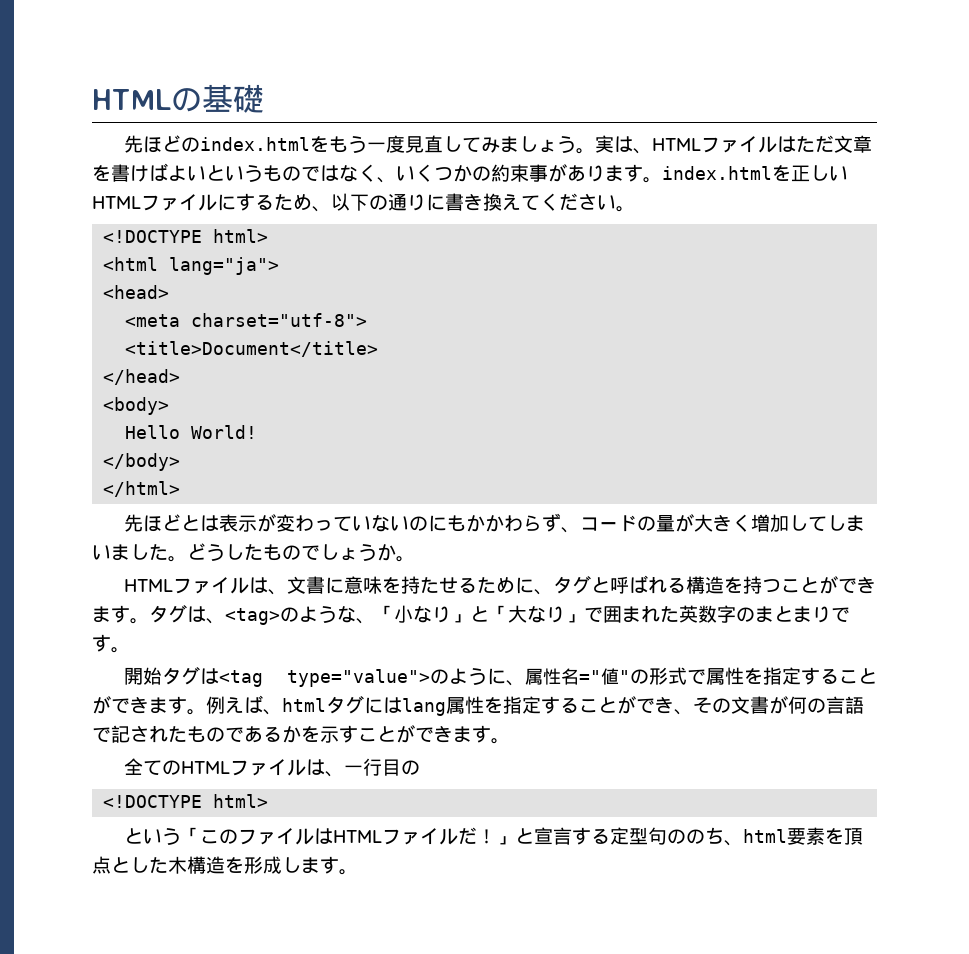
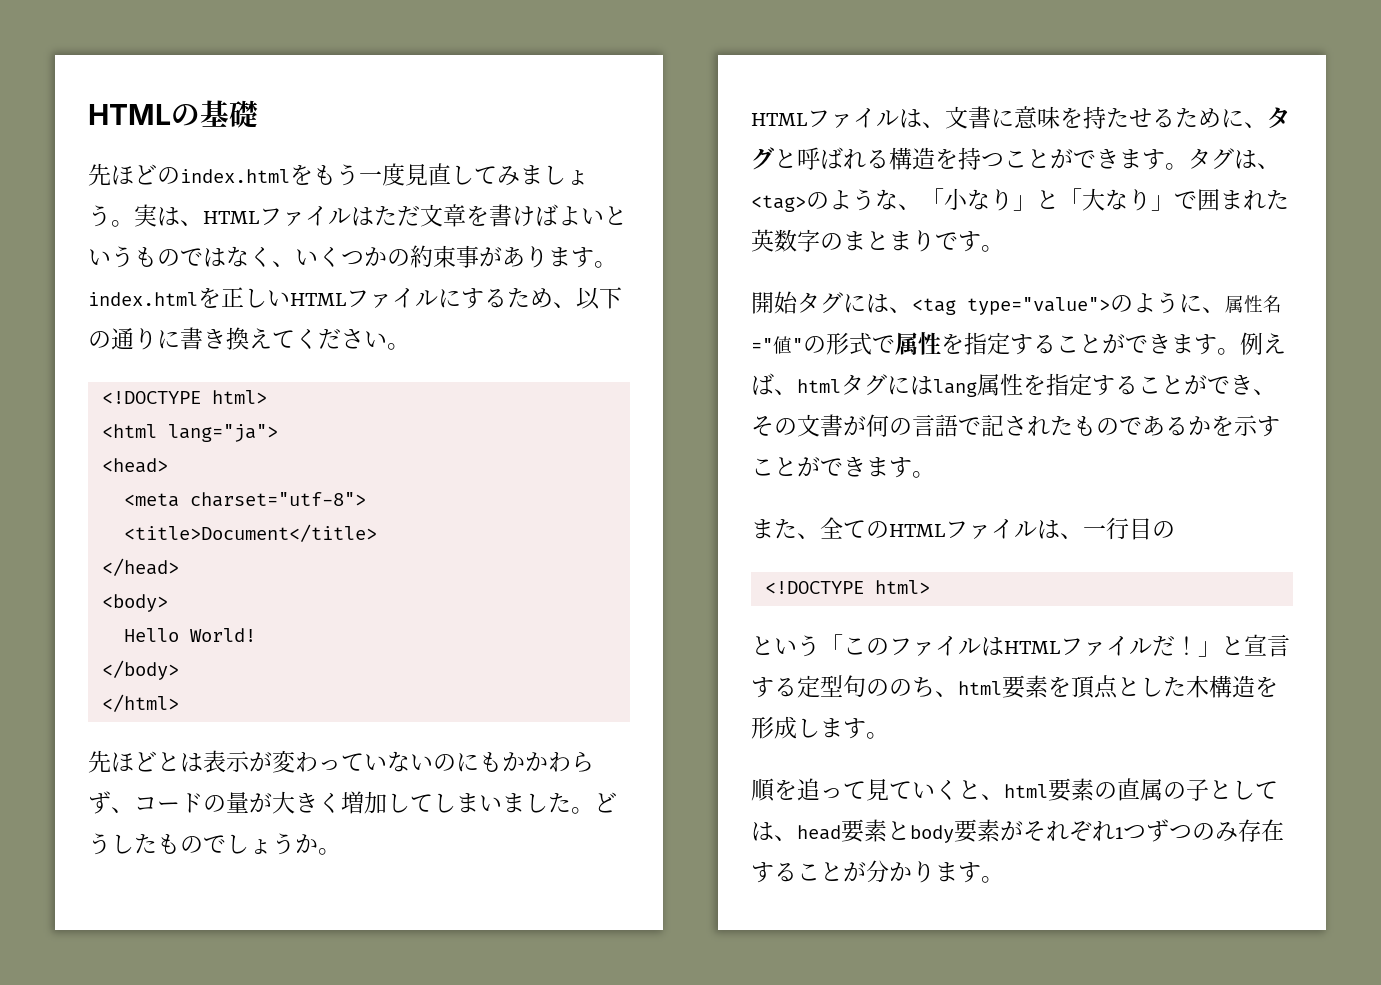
- 開始タグは<tag type="value">のように、属性名="値"の形式で属性を指定することができます。
+ 開始タグには、<tag type="value">のように、属性名="値"の形式で属性を指定することができます。
- 全てのHTMLファイルは、一行目の
+ また、全てのHTMLファイルは、一行目の
+ 順を追って見ていくと、html要素の直属の子としては、head要素とbody要素がそれぞれ1つずつのみ存在することが分かります。

